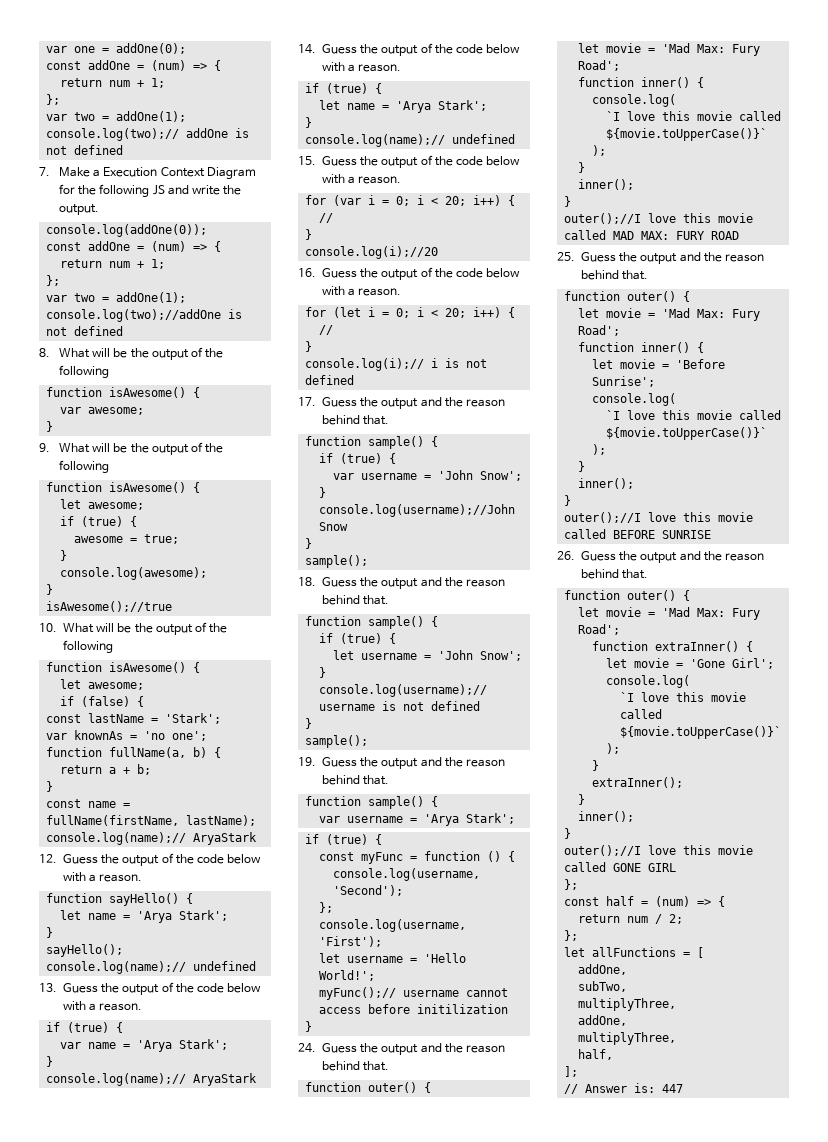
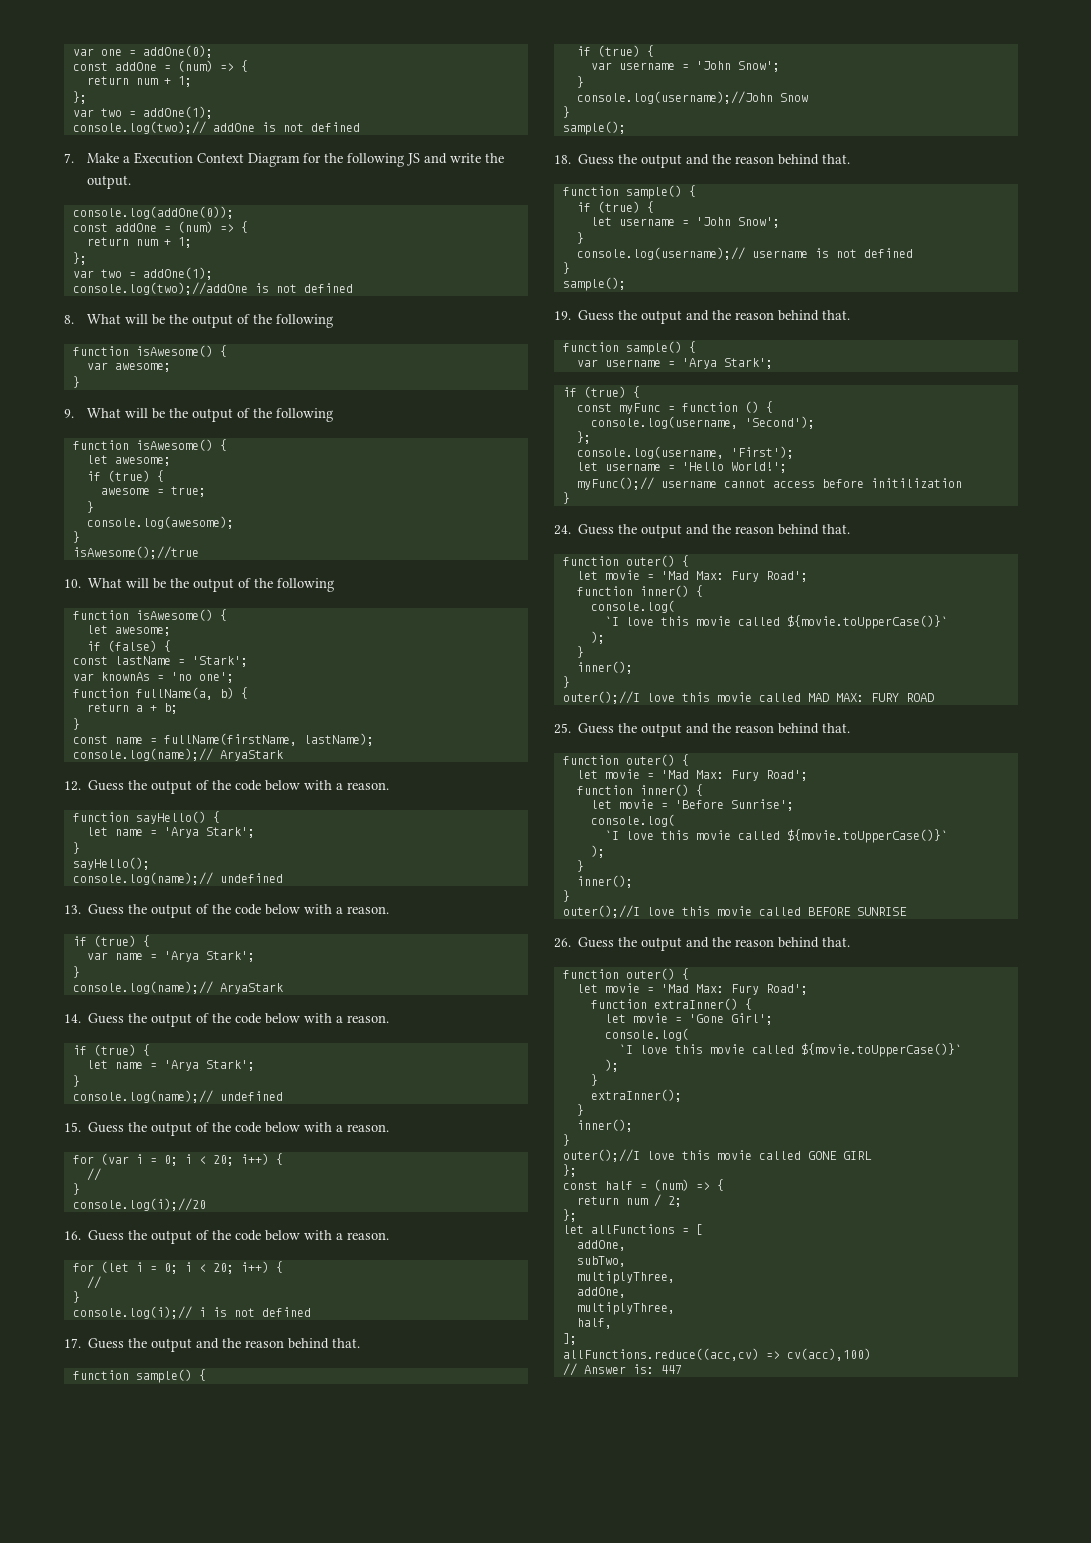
+ allFunctions.reduce((acc,cv) => cv(acc),100)

